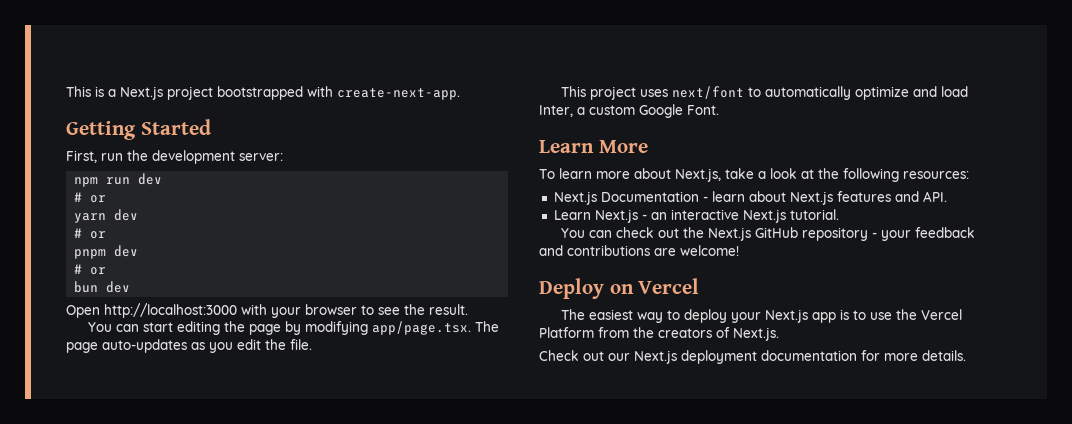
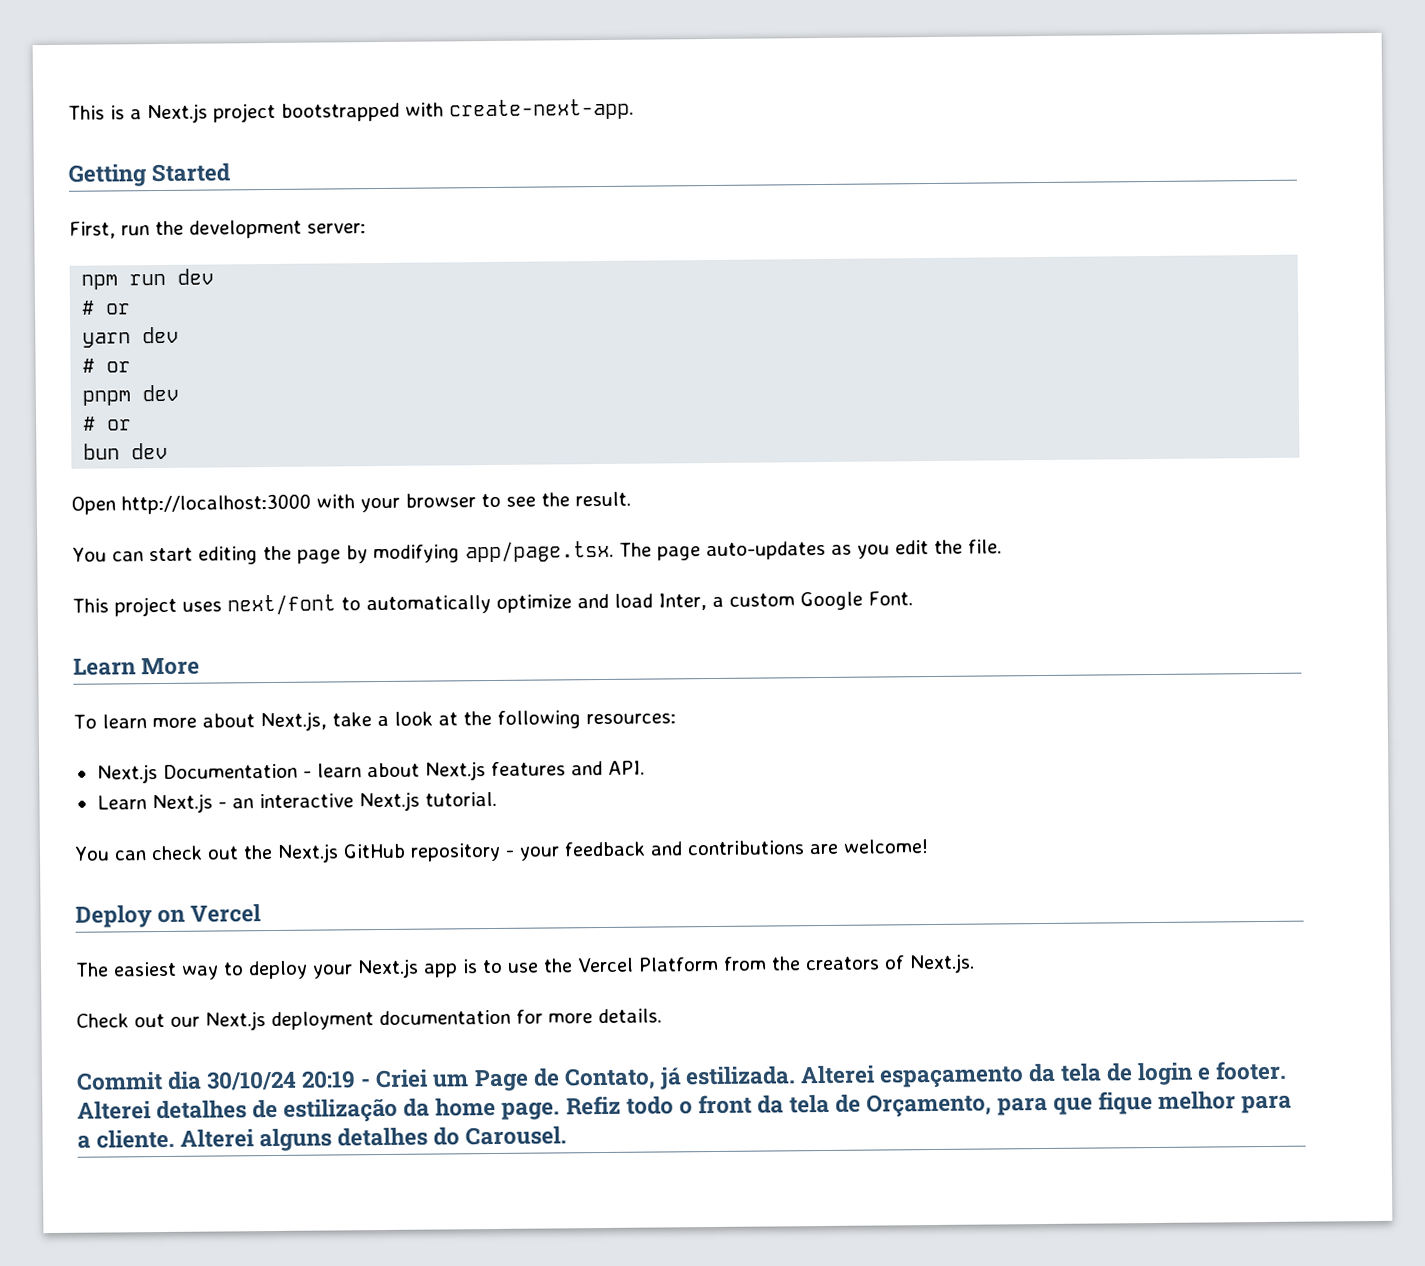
+ Commit dia 30/10/24 20:19 - Criei um Page de Contato, já estilizada. Alterei espaçamento da tela de login e footer. Alterei detalhes de estilização da home page. Refiz todo o front da tela de Orçamento, para que fique melhor para a cliente. Alterei alguns detalhes do Carousel.

